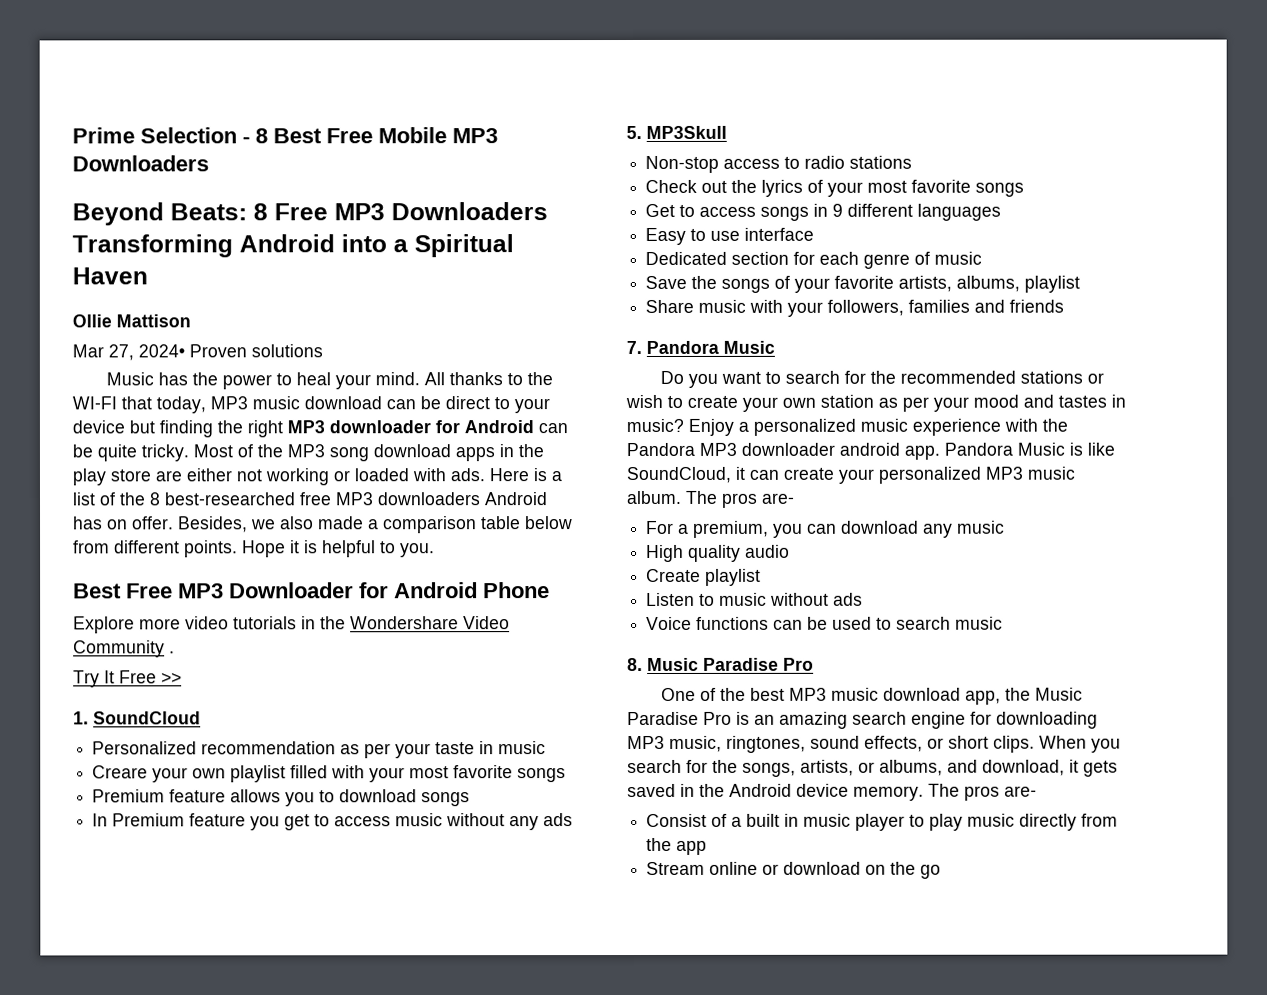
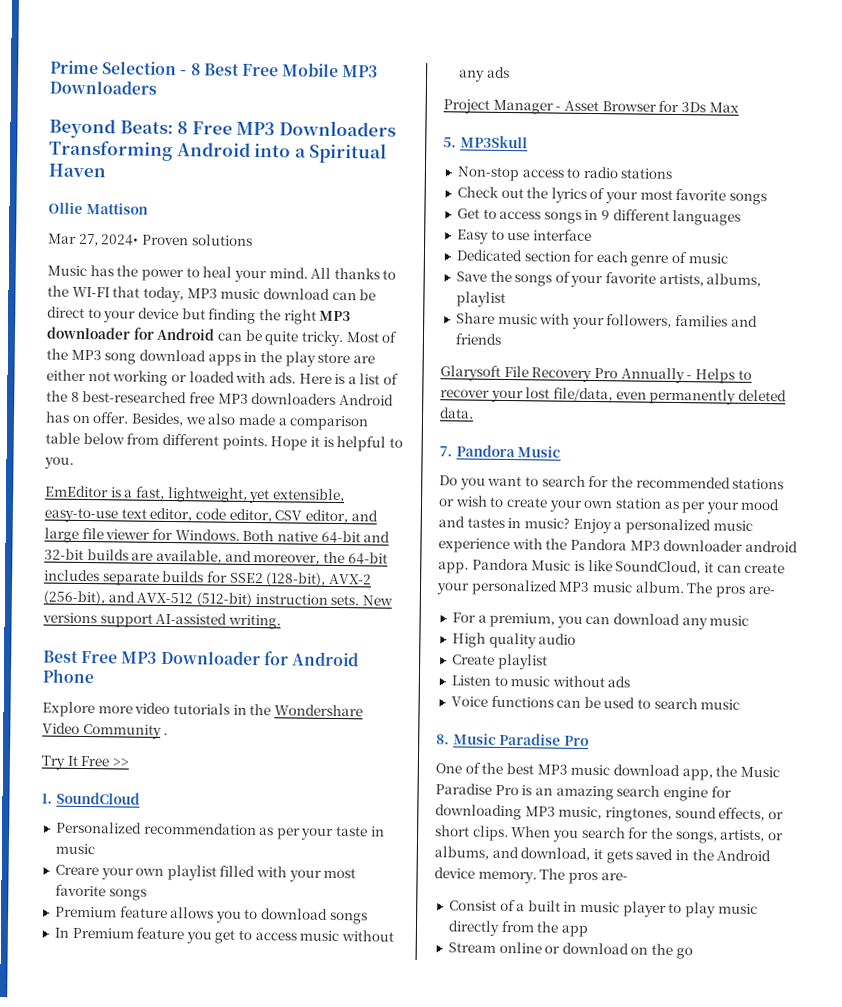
+ EmEditor is a fast, lightweight, yet extensible, easy-to-use text editor, code editor, CSV editor, and large file viewer for Windows. Both native 64-bit and 32-bit builds are available, and moreover, the 64-bit includes separate builds for SSE2 (128-bit), AVX-2 (256-bit), and AVX-512 (512-bit) instruction sets. New versions support AI-assisted writing.
+ Project Manager - Asset Browser for 3Ds Max
+ Glarysoft File Recovery Pro Annually - Helps to recover your lost file/data, even permanently deleted data.

